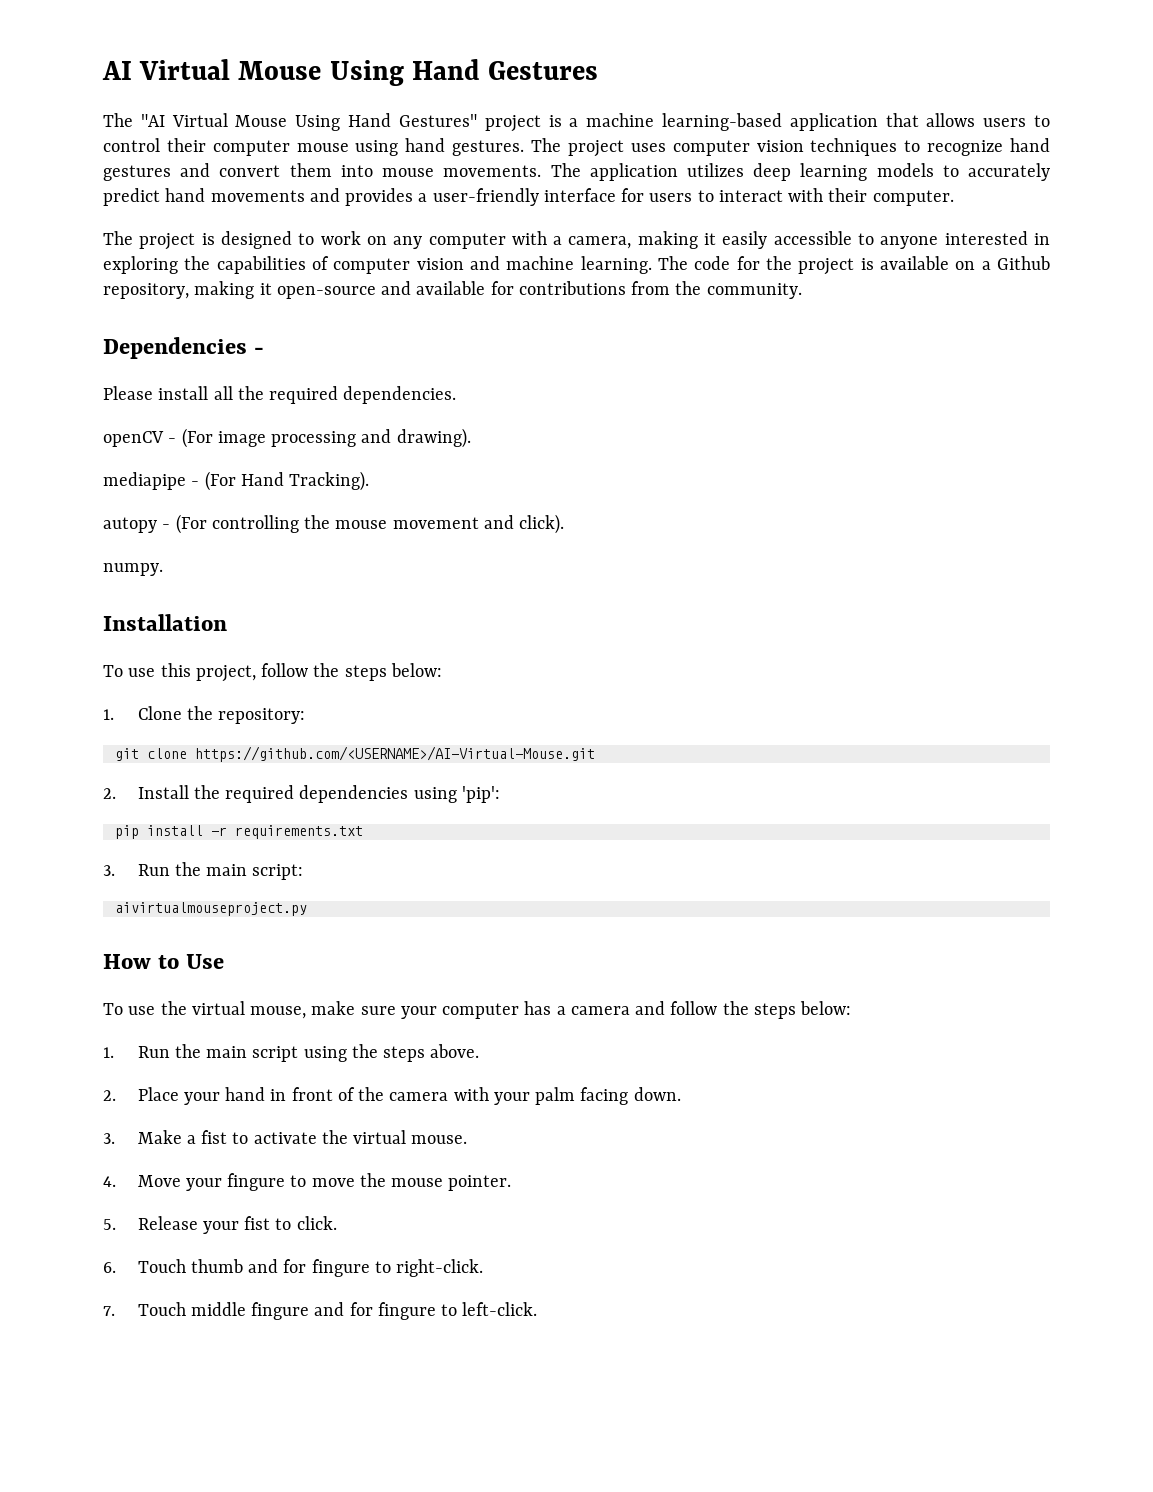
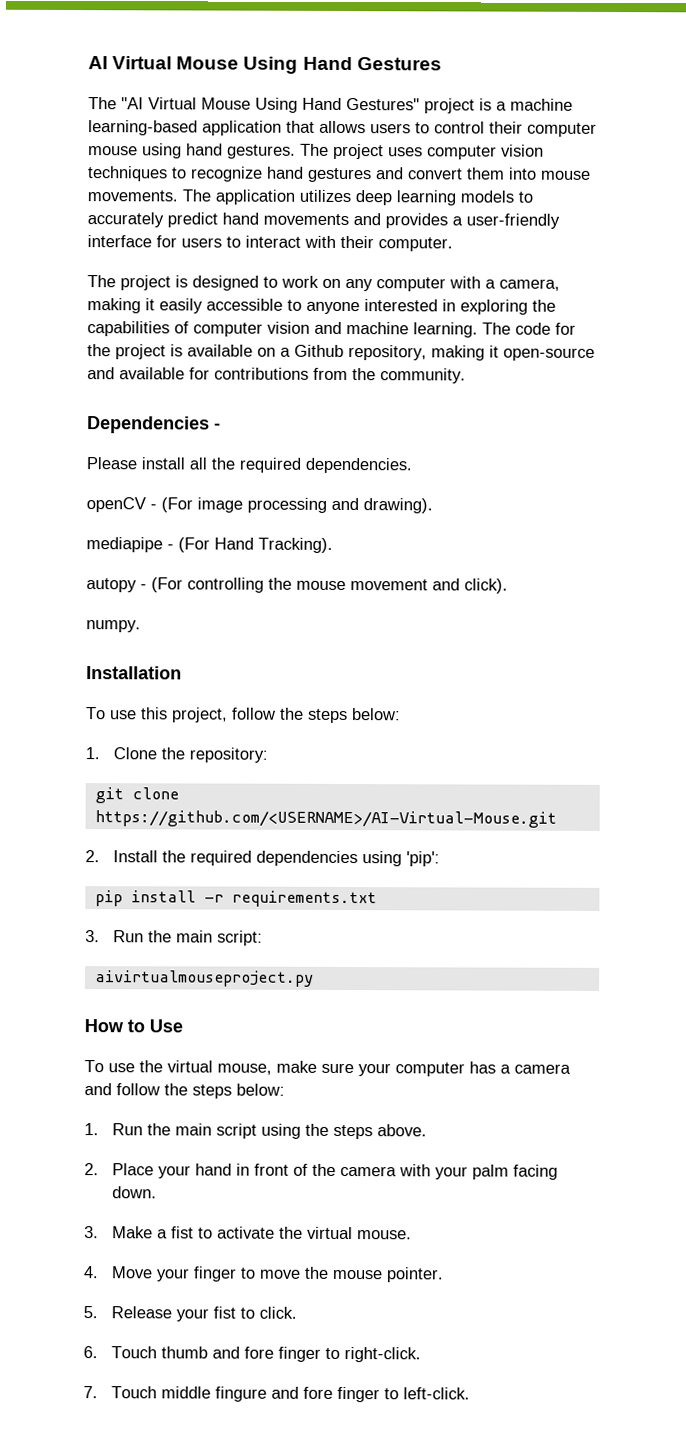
- 4. Move your fingure to move the mouse pointer.
+ 4. Move your finger to move the mouse pointer.
- 6. Touch thumb and for fingure to right-click.
+ 6. Touch thumb and fore finger to right-click.
- 7. Touch middle fingure and for fingure to left-click.
+ 7. Touch middle fingure and fore finger to left-click.

